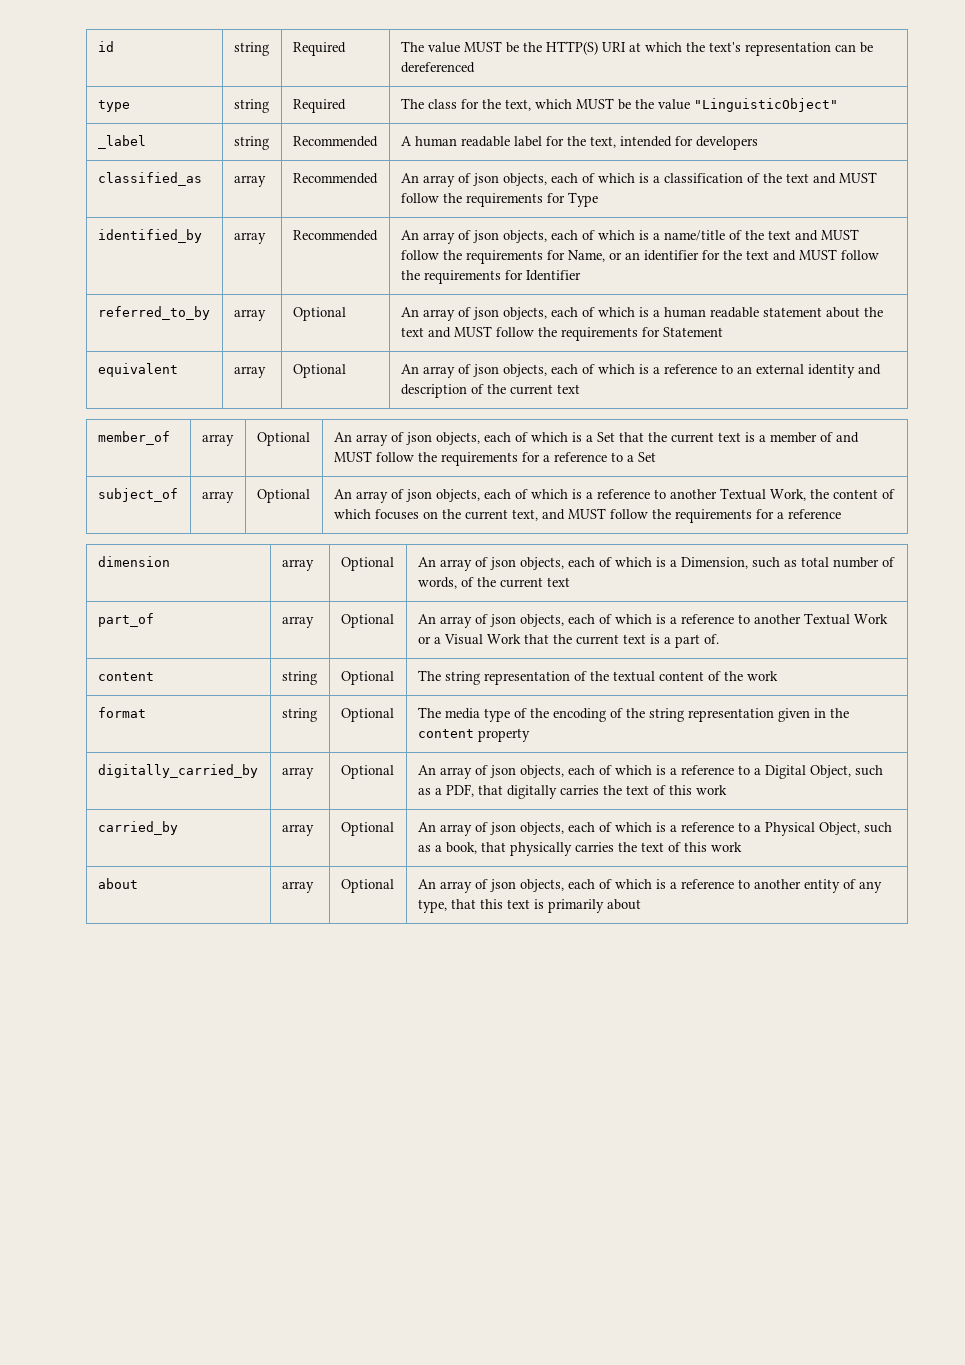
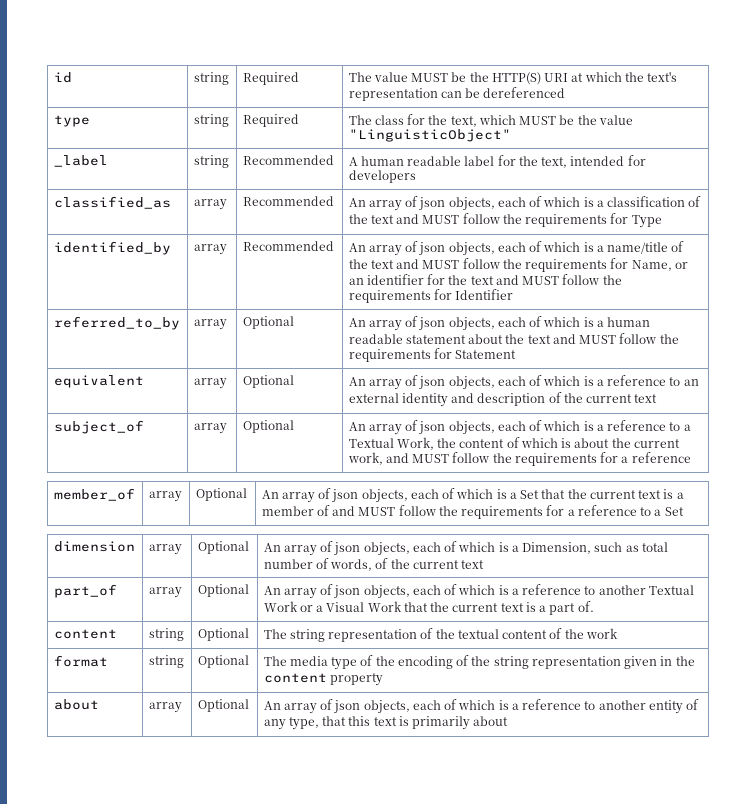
+ subject_of | array | Optional | An array of json objects, each of which is a reference to a Textual Work, the content of which is about the current work, and MUST follow the requirements for a reference
- subject_of | array | Optional | An array of json objects, each of which is a reference to another Textual Work, the content of which focuses on the current text, and MUST follow the requirements for a reference
- digitally_carried_by | array | Optional | An array of json objects, each of which is a reference to a Digital Object, such as a PDF, that digitally carries the text of this work
- carried_by | array | Optional | An array of json objects, each of which is a reference to a Physical Object, such as a book, that physically carries the text of this work

